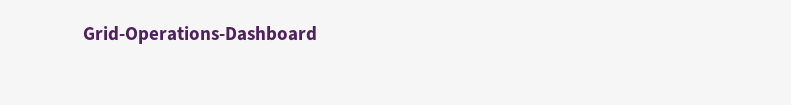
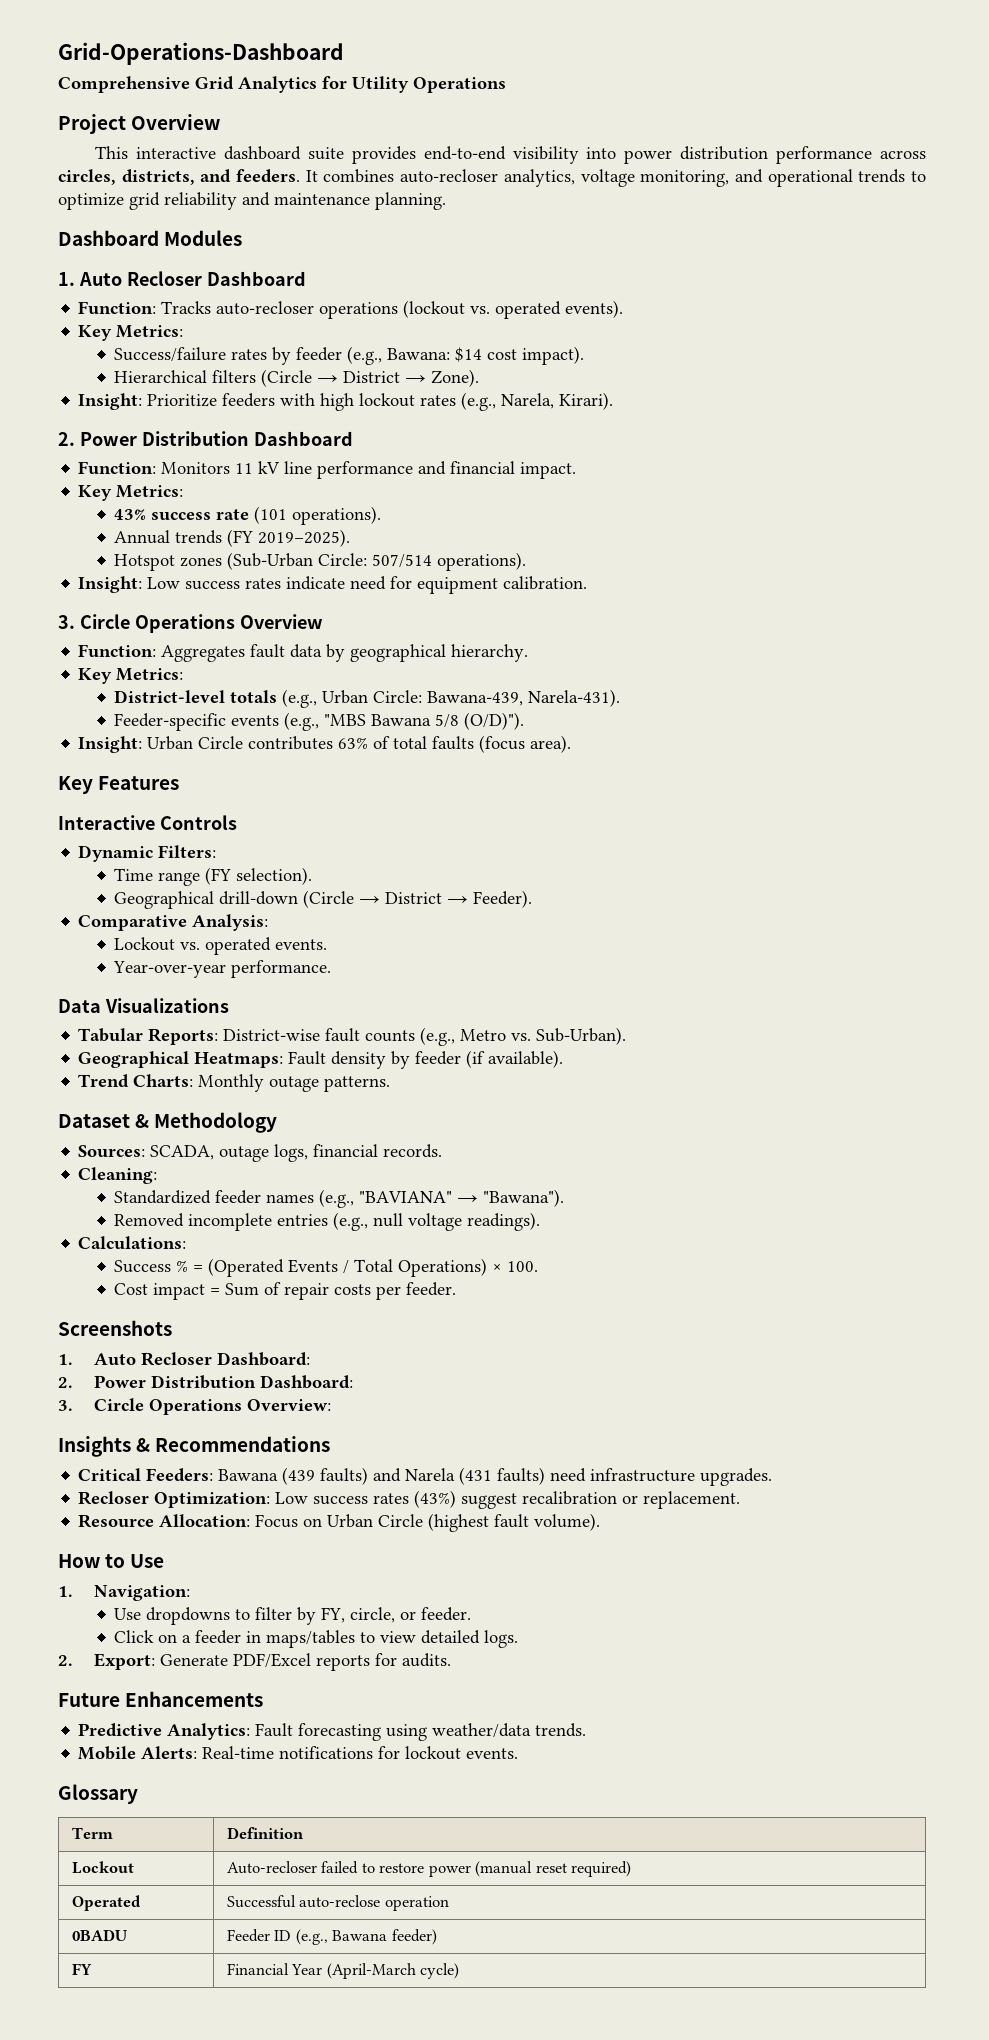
+ Comprehensive Grid Analytics for Utility Operations
+ Project Overview
+ This interactive dashboard suite provides end-to-end visibility into power distribution performance across circles, districts, and feeders. It combines auto-recloser analytics, voltage monitoring, and operational trends to optimize grid reliability and maintenance planning.
+ Dashboard Modules
+ 1. Auto Recloser Dashboard
+ Function: Tracks auto-recloser operations (lockout vs. operated events).
+ Key Metrics:
+ Success/failure rates by feeder (e.g., Bawana: $14 cost impact).
+ Hierarchical filters (Circle → District → Zone).
+ Insight: Prioritize feeders with high lockout rates (e.g., Narela, Kirari).
+ 2. Power Distribution Dashboard
+ Function: Monitors 11 kV line performance and financial impact.
+ Key Metrics:
+ 43% success rate (101 operations).
+ Annual trends (FY 2019–2025).
+ Hotspot zones (Sub-Urban Circle: 507/514 operations).
+ Insight: Low success rates indicate need for equipment calibration.
+ 3. Circle Operations Overview
+ Function: Aggregates fault data by geographical hierarchy.
+ Key Metrics:
+ District-level totals (e.g., Urban Circle: Bawana-439, Narela-431).
+ Feeder-specific events (e.g., "MBS Bawana 5/8 (O/D)").
+ Insight: Urban Circle contributes 63% of total faults (focus area).
+ Key Features
+ Interactive Controls
+ Dynamic Filters:
+ Time range (FY selection).
+ Geographical drill-down (Circle → District → Feeder).
+ Comparative Analysis:
+ Lockout vs. operated events.
+ Year-over-year performance.
+ Data Visualizations
+ Tabular Reports: District-wise fault counts (e.g., Metro vs. Sub-Urban).
+ Geographical Heatmaps: Fault density by feeder (if available).
+ Trend Charts: Monthly outage patterns.
+ Dataset & Methodology
+ Sources: SCADA, outage logs, financial records.
+ Cleaning:
+ Standardized feeder names (e.g., "BAVIANA" → "Bawana").
+ Removed incomplete entries (e.g., null voltage readings).
+ Calculations:
+ Success % = (Operated Events / Total Operations) × 100.
+ Cost impact = Sum of repair costs per feeder.
+ Screenshots
+ 1. Auto Recloser Dashboard:
+ 2. Power Distribution Dashboard:
+ 3. Circle Operations Overview:
+ Insights & Recommendations
+ Critical Feeders: Bawana (439 faults) and Narela (431 faults) need infrastructure upgrades.
+ Recloser Optimization: Low success rates (43%) suggest recalibration or replacement.
+ Resource Allocation: Focus on Urban Circle (highest fault volume).
+ How to Use
+ 1. Navigation:
+ Use dropdowns to filter by FY, circle, or feeder.
+ Click on a feeder in maps/tables to view detailed logs.
+ 2. Export: Generate PDF/Excel reports for audits.
+ Future Enhancements
+ Predictive Analytics: Fault forecasting using weather/data trends.
+ Mobile Alerts: Real-time notifications for lockout events.
+ Glossary
+ Term | Definition
+ Lockout | Auto-recloser failed to restore power (manual reset required)
+ Operated | Successful auto-reclose operation
+ 0BADU | Feeder ID (e.g., Bawana feeder)
+ FY | Financial Year (April-March cycle)

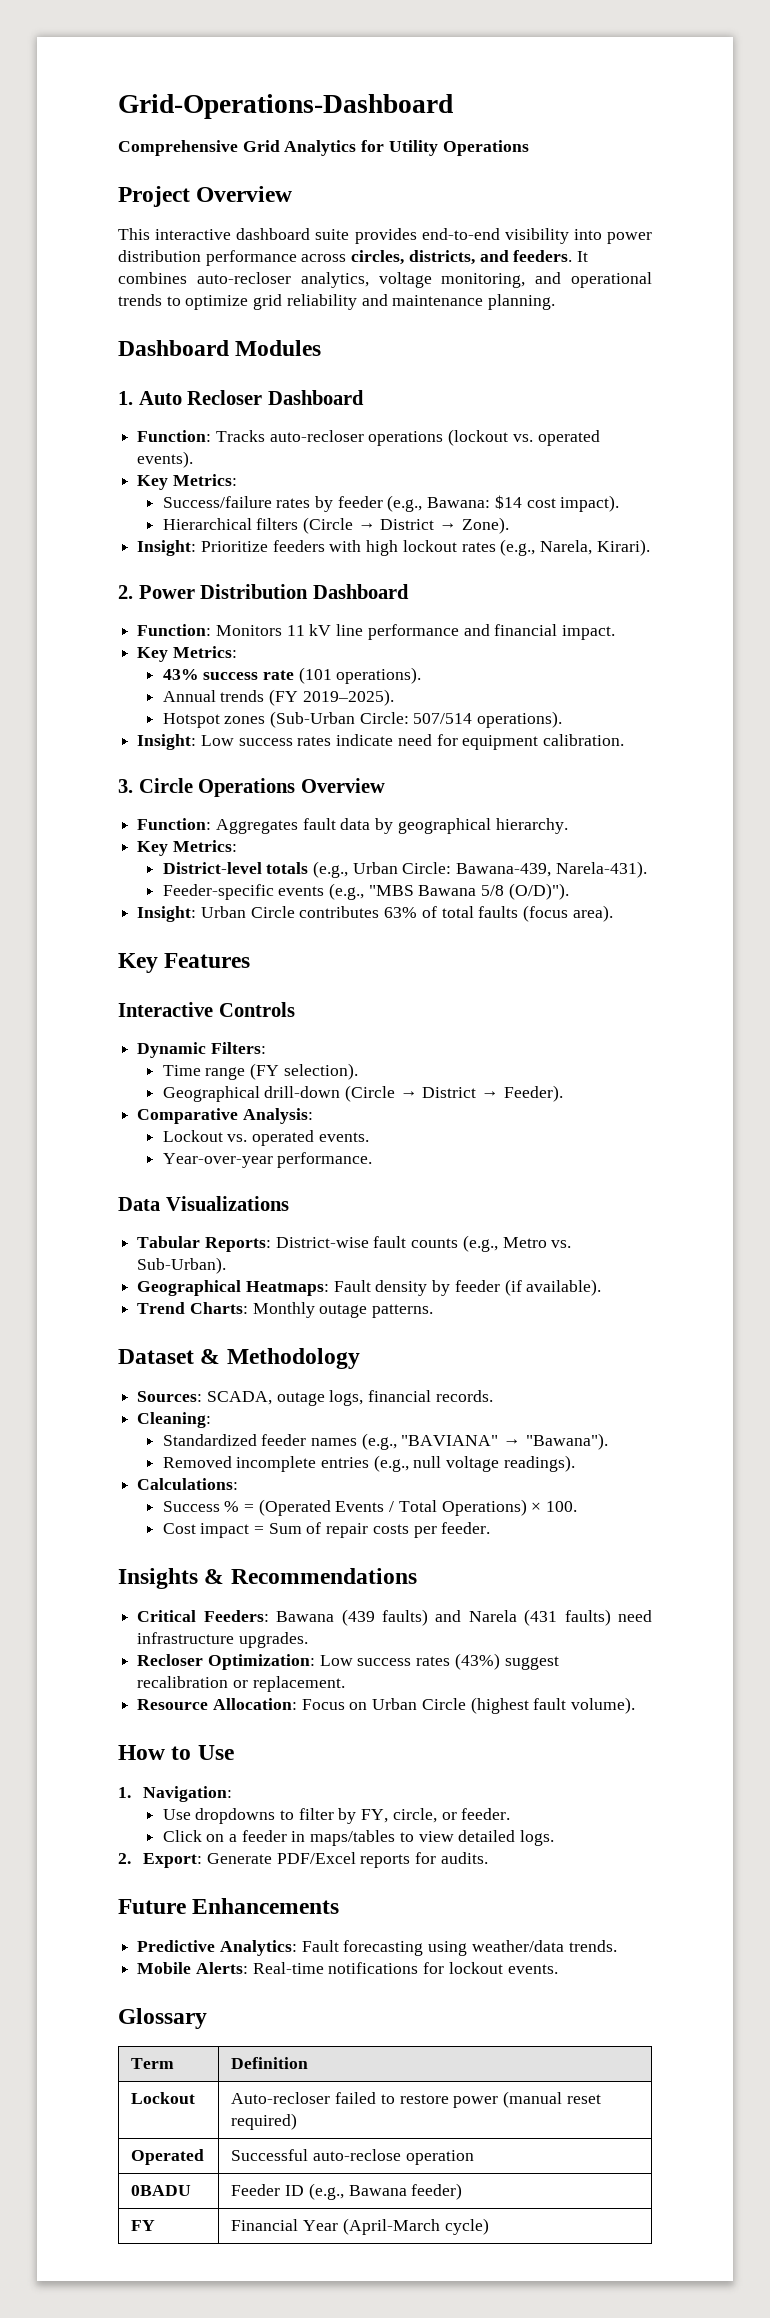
- Screenshots
- 1. Auto Recloser Dashboard:
- 2. Power Distribution Dashboard:
- 3. Circle Operations Overview:

